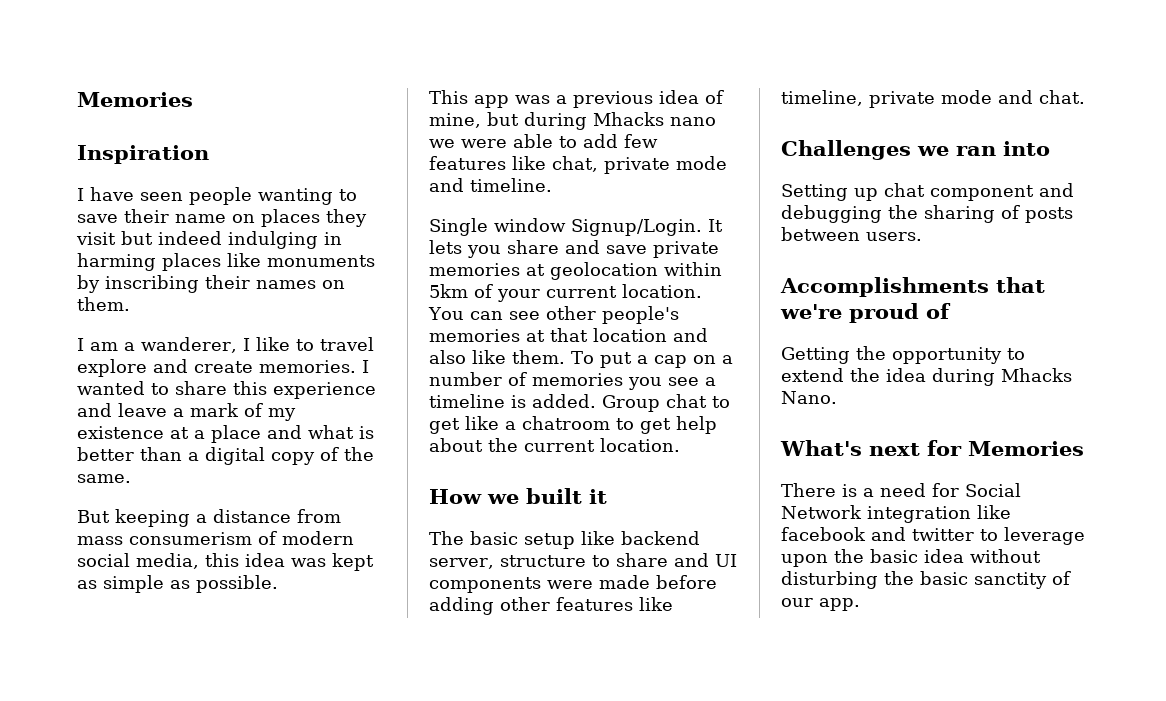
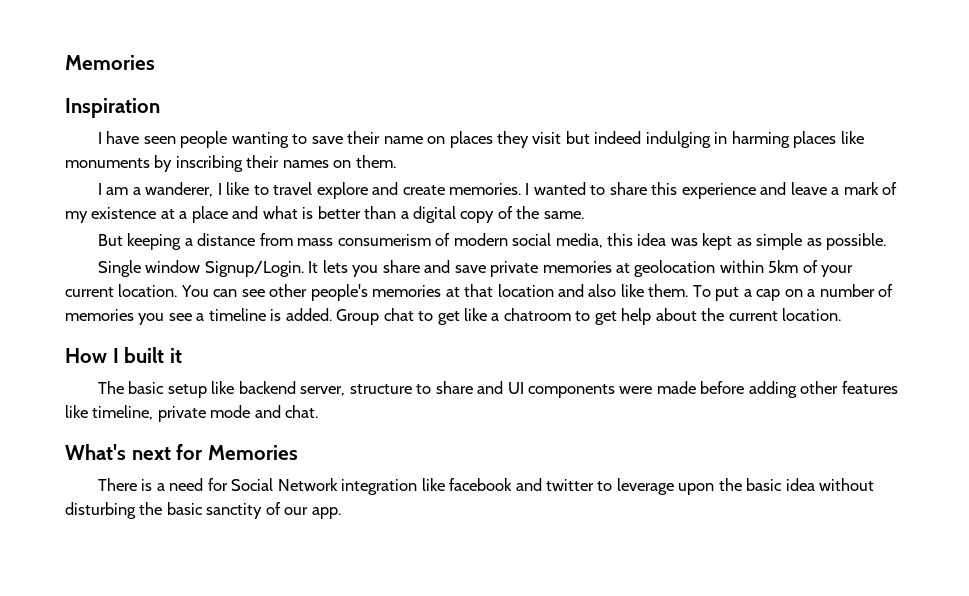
- This app was a previous idea of mine, but during Mhacks nano we were able to add few features like chat, private mode and timeline.
- How we built it
+ How I built it
- Challenges we ran into
- Setting up chat component and debugging the sharing of posts between users.
- Accomplishments that we're proud of
- Getting the opportunity to extend the idea during Mhacks Nano.

